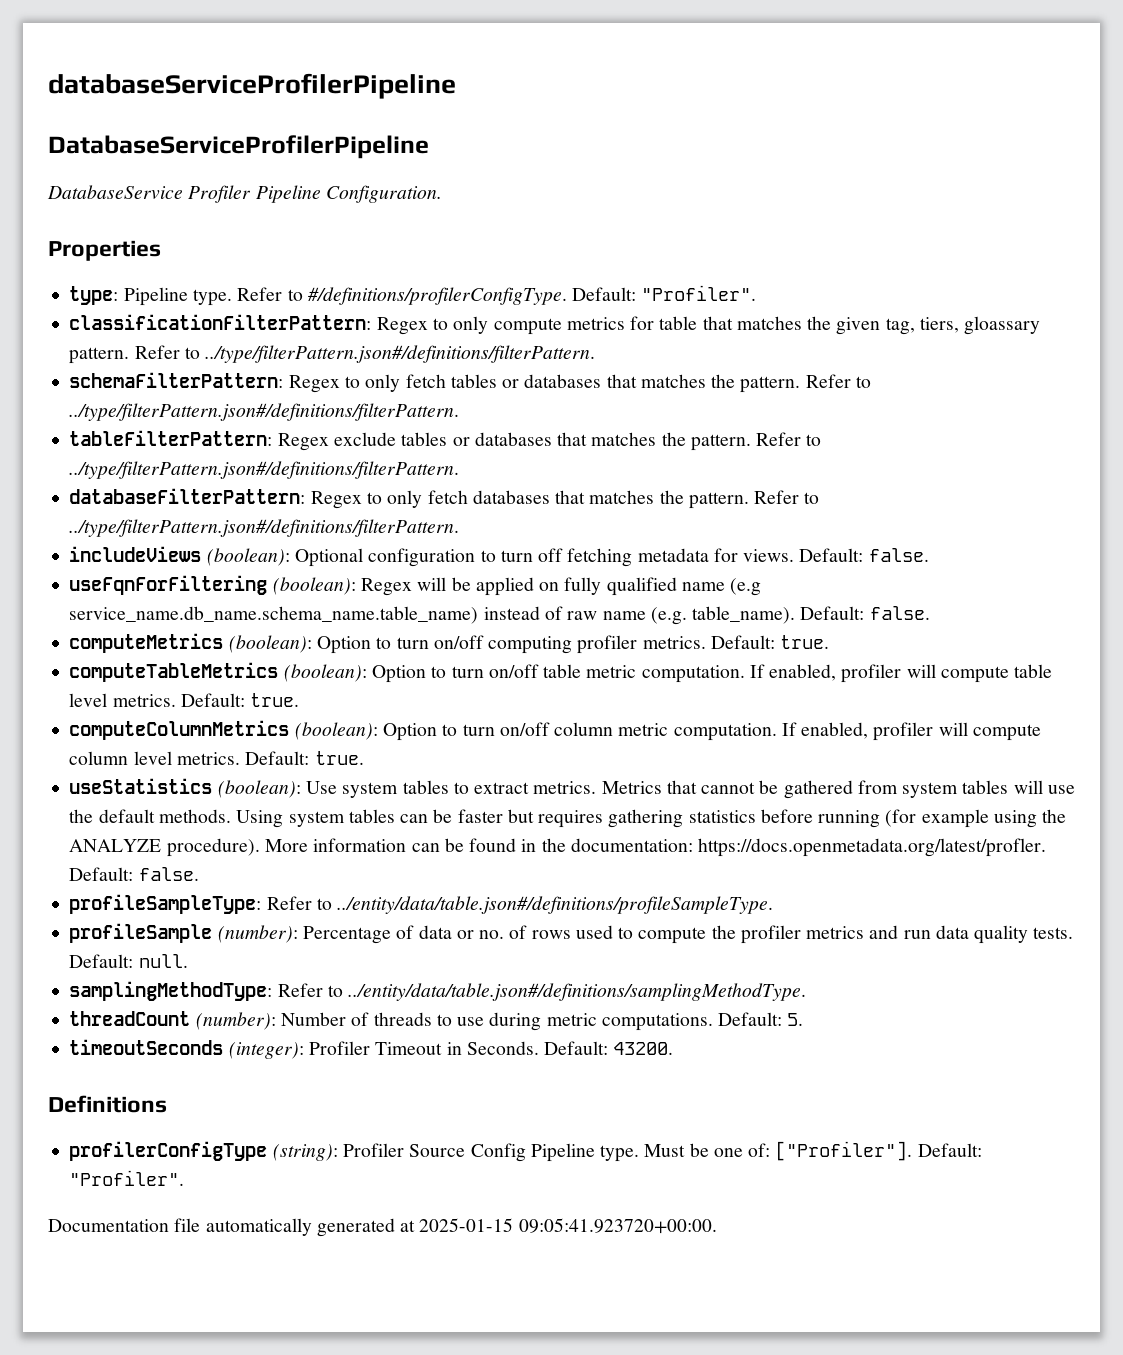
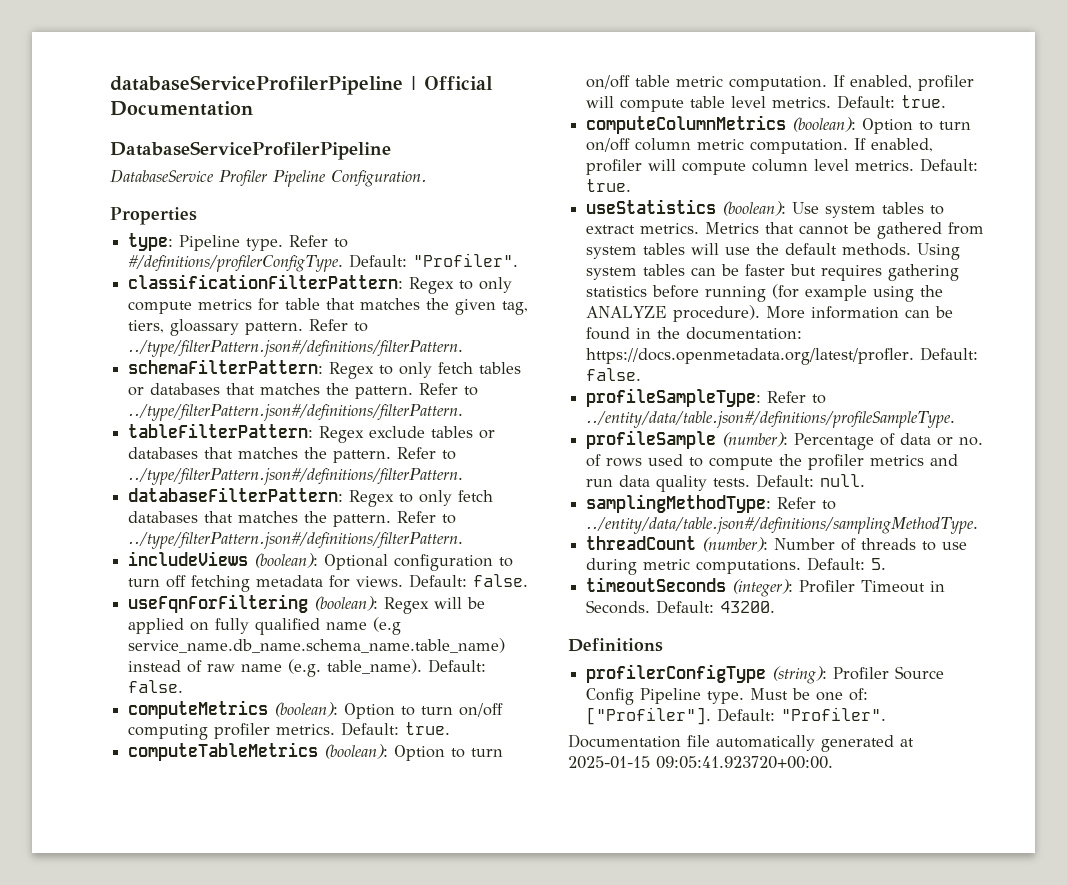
- databaseServiceProfilerPipeline
+ databaseServiceProfilerPipeline | Official Documentation

